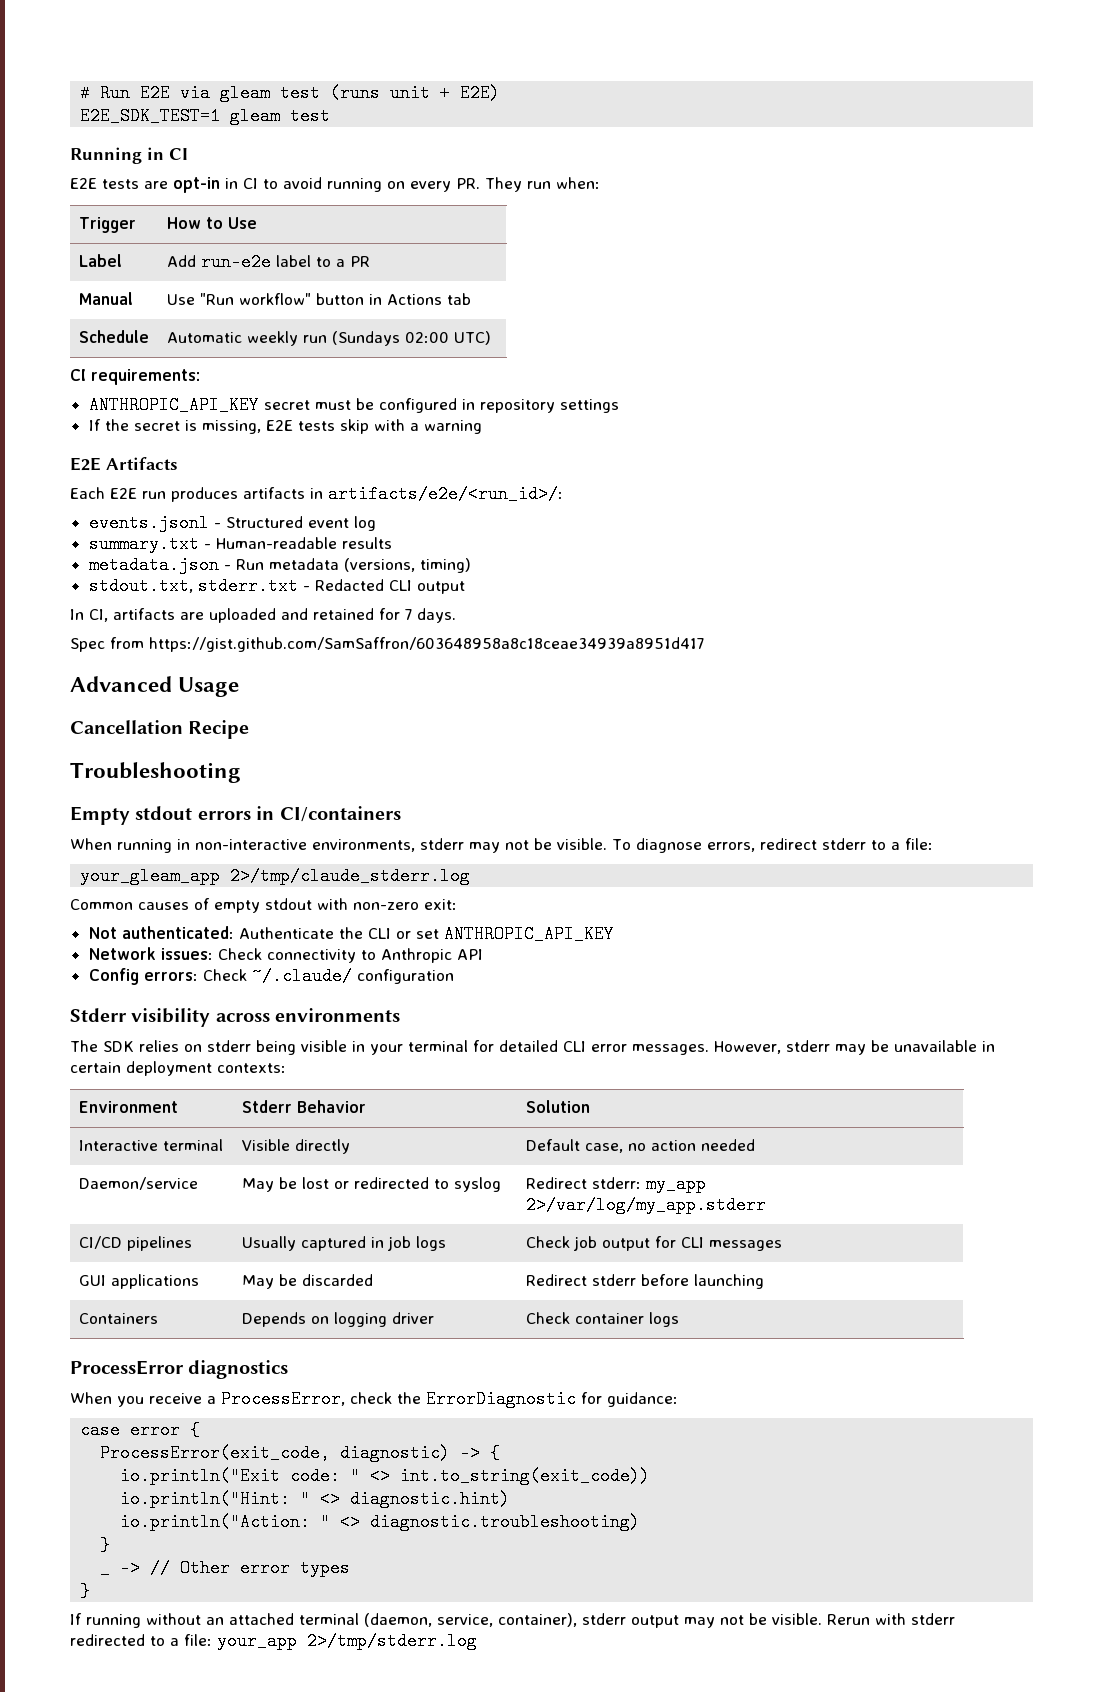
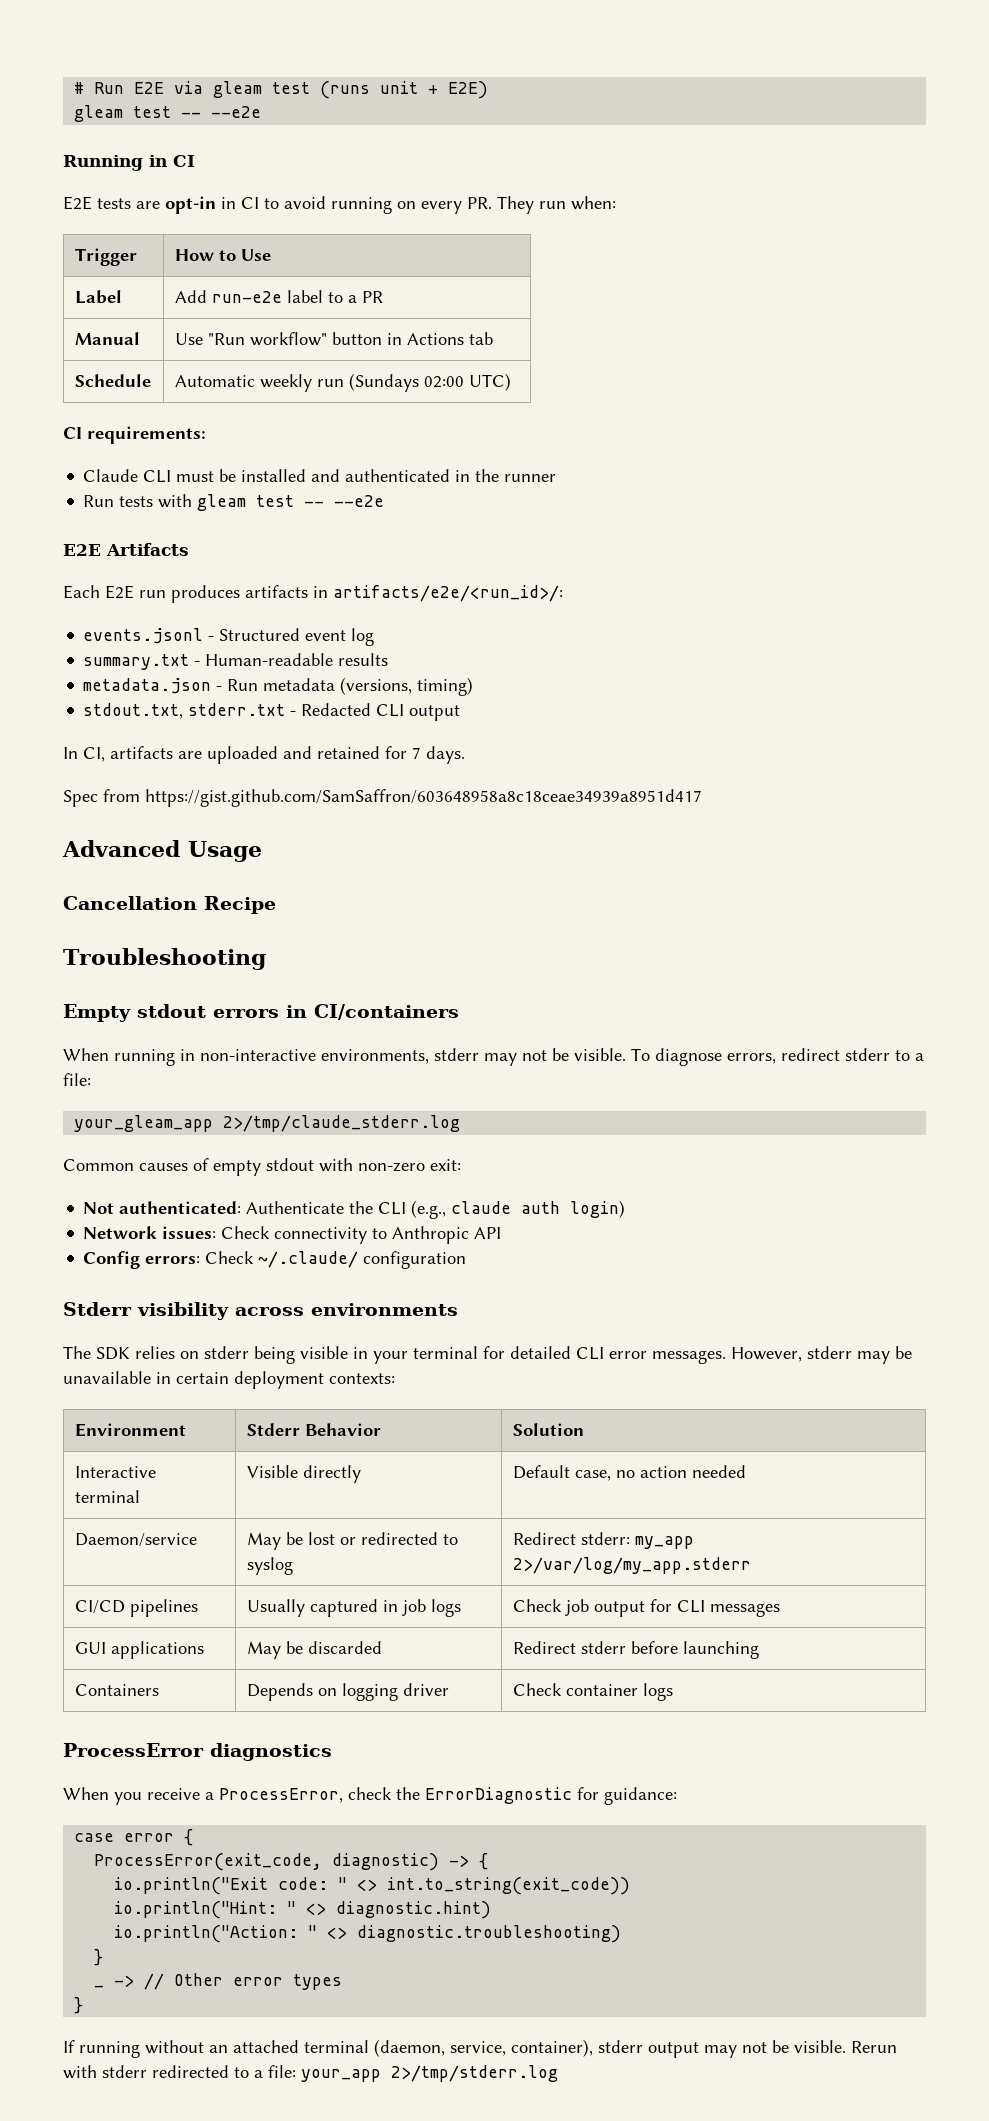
  # Run E2E via gleam test (runs unit + E2E)
- E2E_SDK_TEST=1 gleam test
+ gleam test -- --e2e
- ANTHROPIC_API_KEY secret must be configured in repository settings
- If the secret is missing, E2E tests skip with a warning
+ Claude CLI must be installed and authenticated in the runner
+ Run tests with gleam test -- --e2e
- Not authenticated: Authenticate the CLI or set ANTHROPIC_API_KEY
+ Not authenticated: Authenticate the CLI (e.g., claude auth login)

